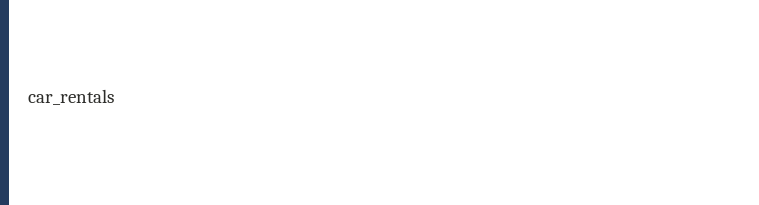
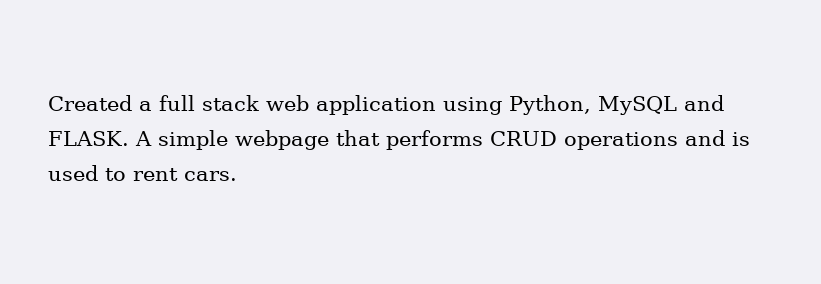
- car_rentals
+ Created a full stack web application using Python, MySQL and FLASK. A simple webpage that performs CRUD operations and is used to rent cars.

